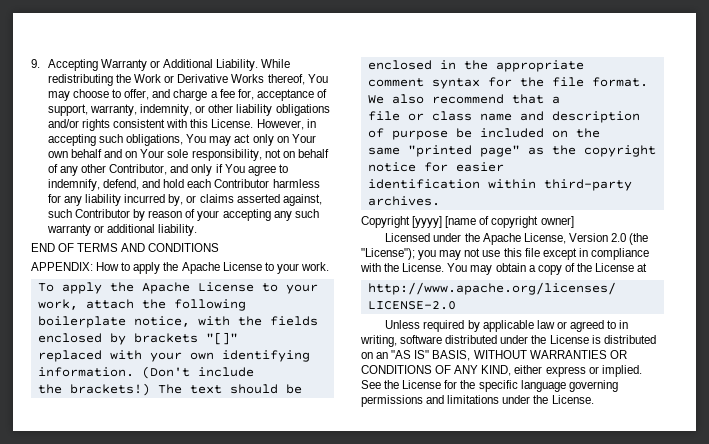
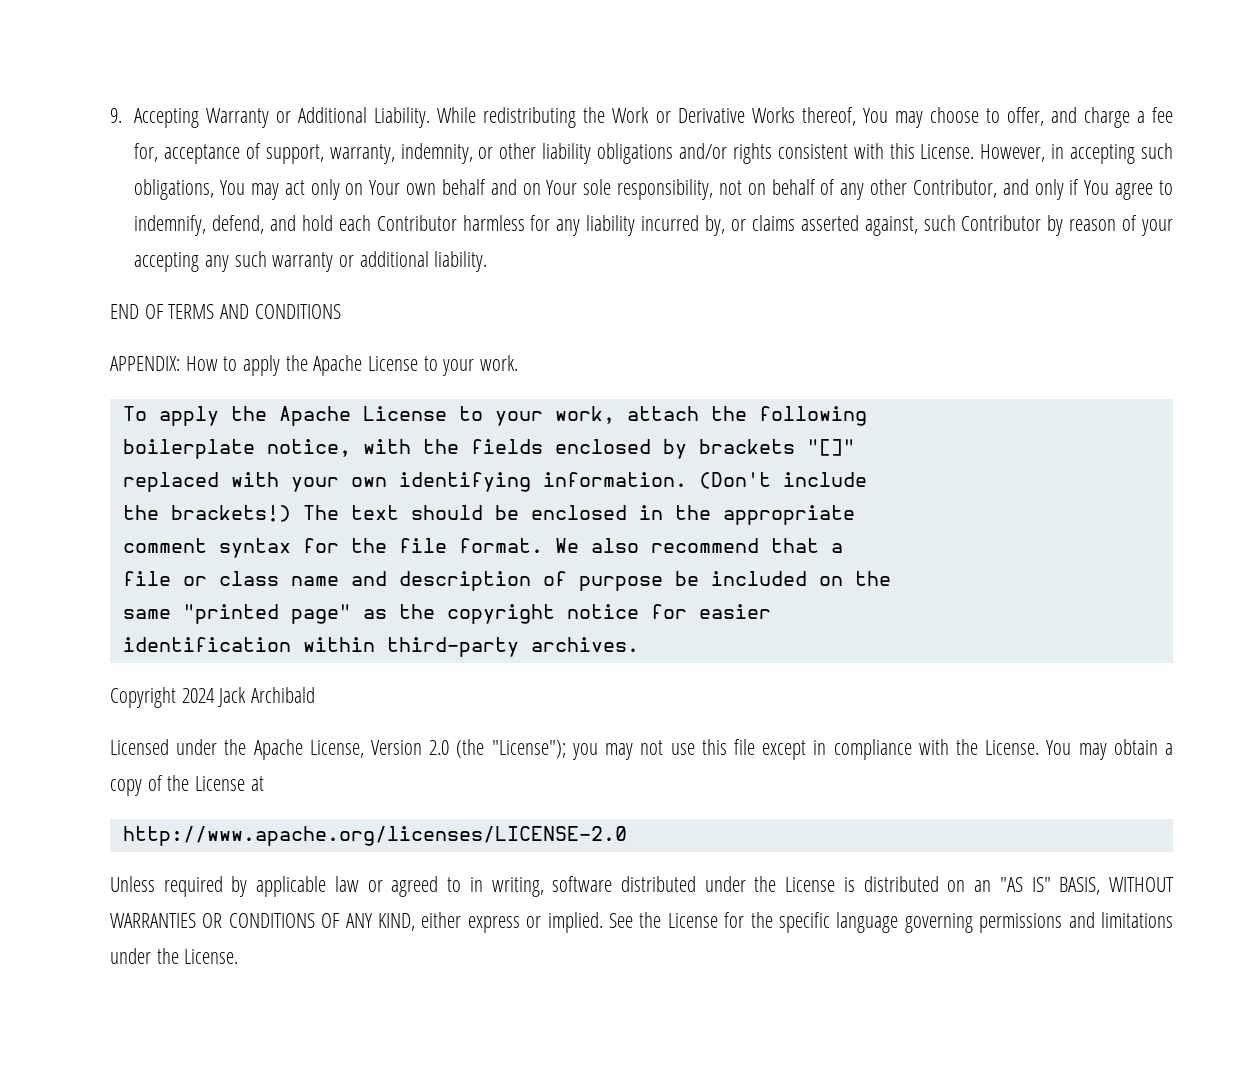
- Copyright [yyyy] [name of copyright owner]
+ Copyright 2024 Jack Archibald

